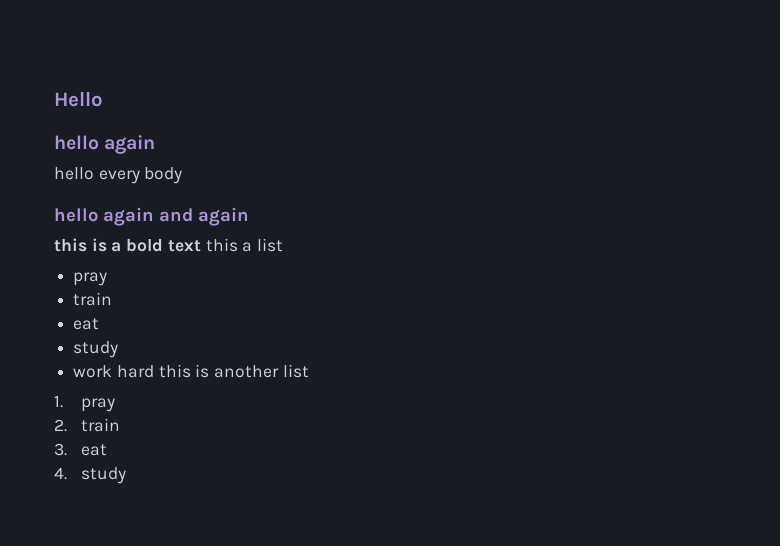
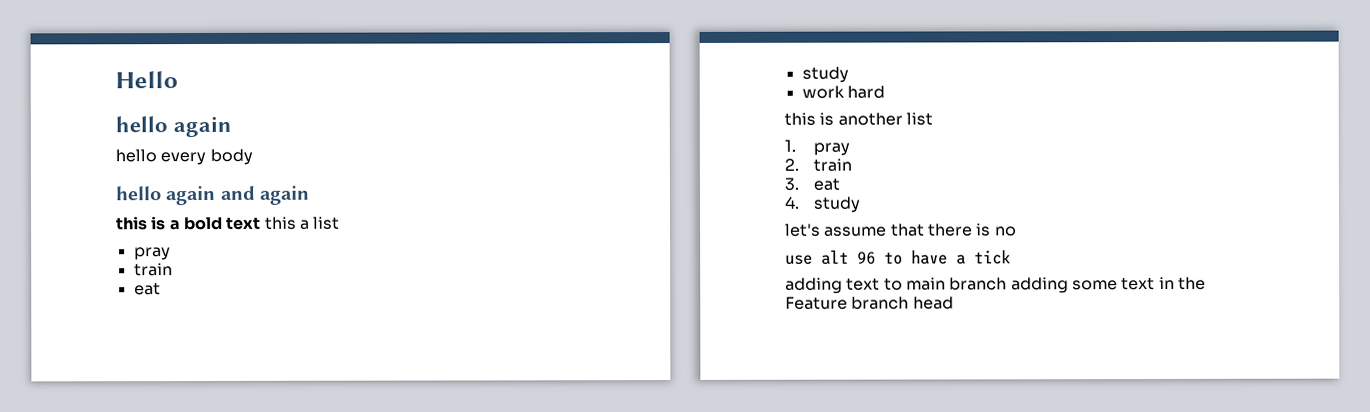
- work hard this is another list
+ work hard
+ this is another list
+ let's assume that there is no
+ use alt 96 to have a tick
+ adding text to main branch adding some text in the Feature branch head

